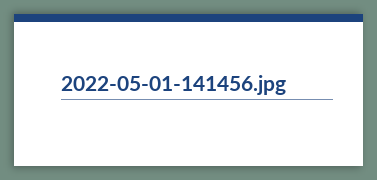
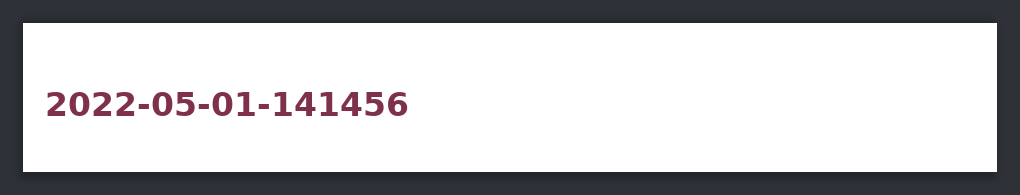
- 2022-05-01-141456.jpg
+ 2022-05-01-141456

